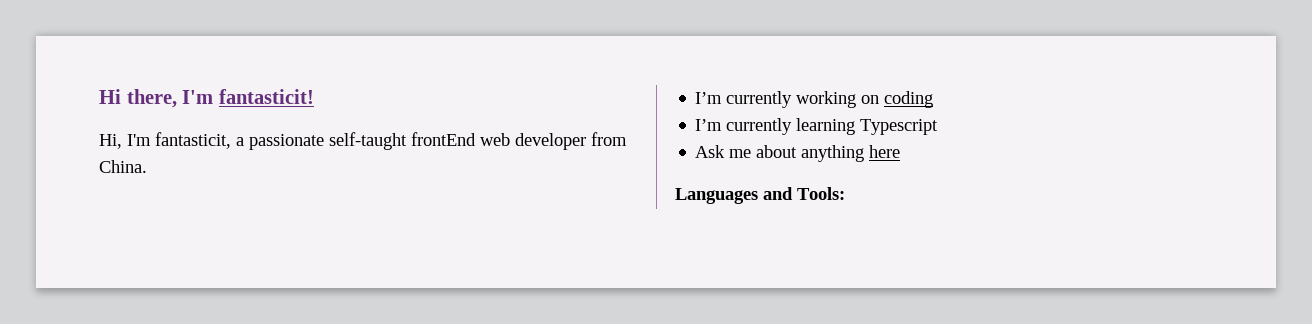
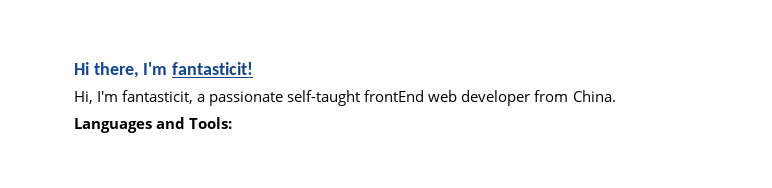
- I’m currently working on coding
- I’m currently learning Typescript
- Ask me about anything here

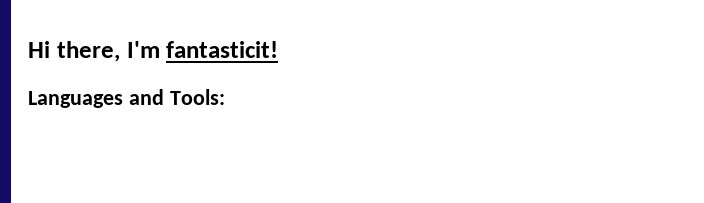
- Hi, I'm fantasticit, a passionate self-taught frontEnd web developer from China.

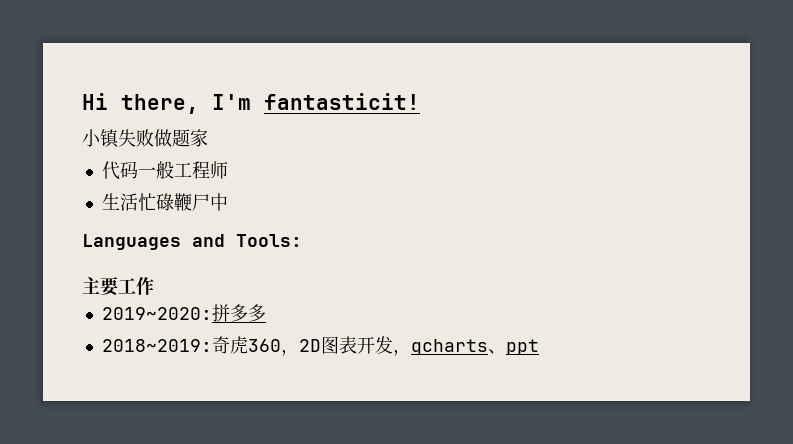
+ 小镇失败做题家
+ 代码一般工程师
+ 生活忙碌鞭尸中
  Languages and Tools:
+ 主要工作
+ 2019~2020:拼多多
+ 2018~2019:奇虎360，2D图表开发，qcharts、ppt

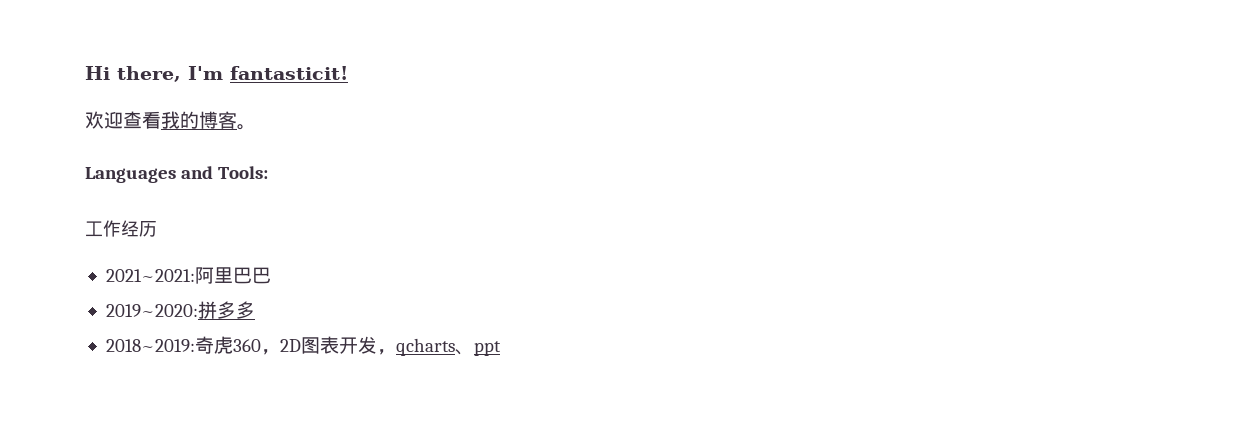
- 小镇失败做题家
- 代码一般工程师
- 生活忙碌鞭尸中
+ 欢迎查看我的博客。
- 主要工作
+ 工作经历
+ 2021~2021:阿里巴巴

